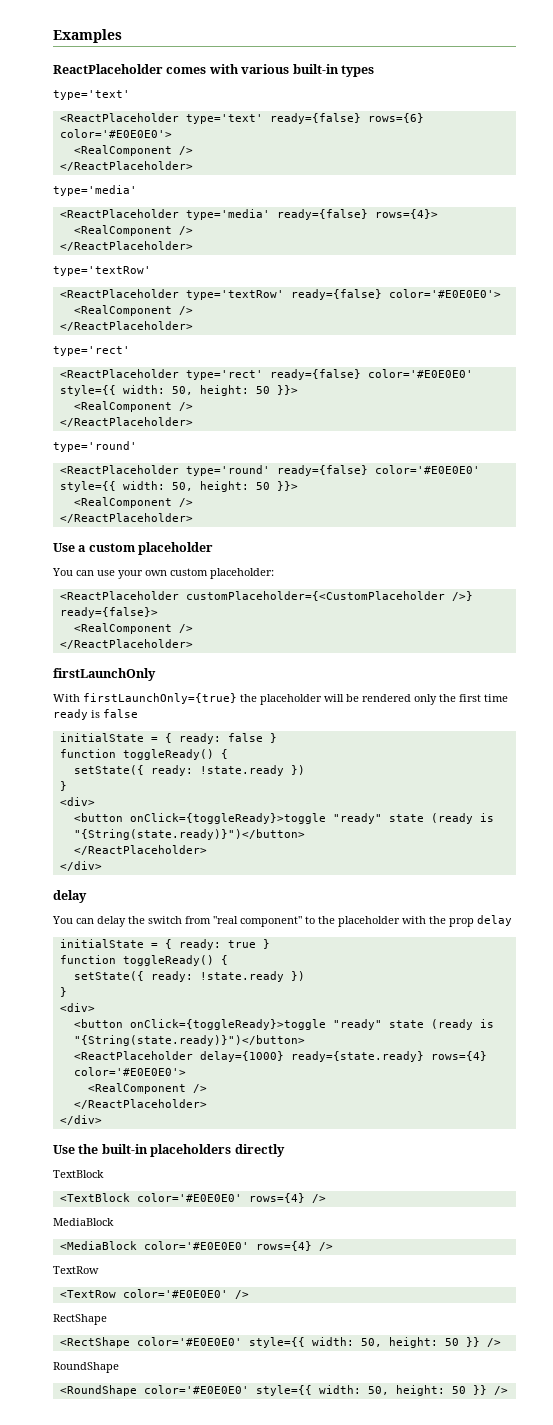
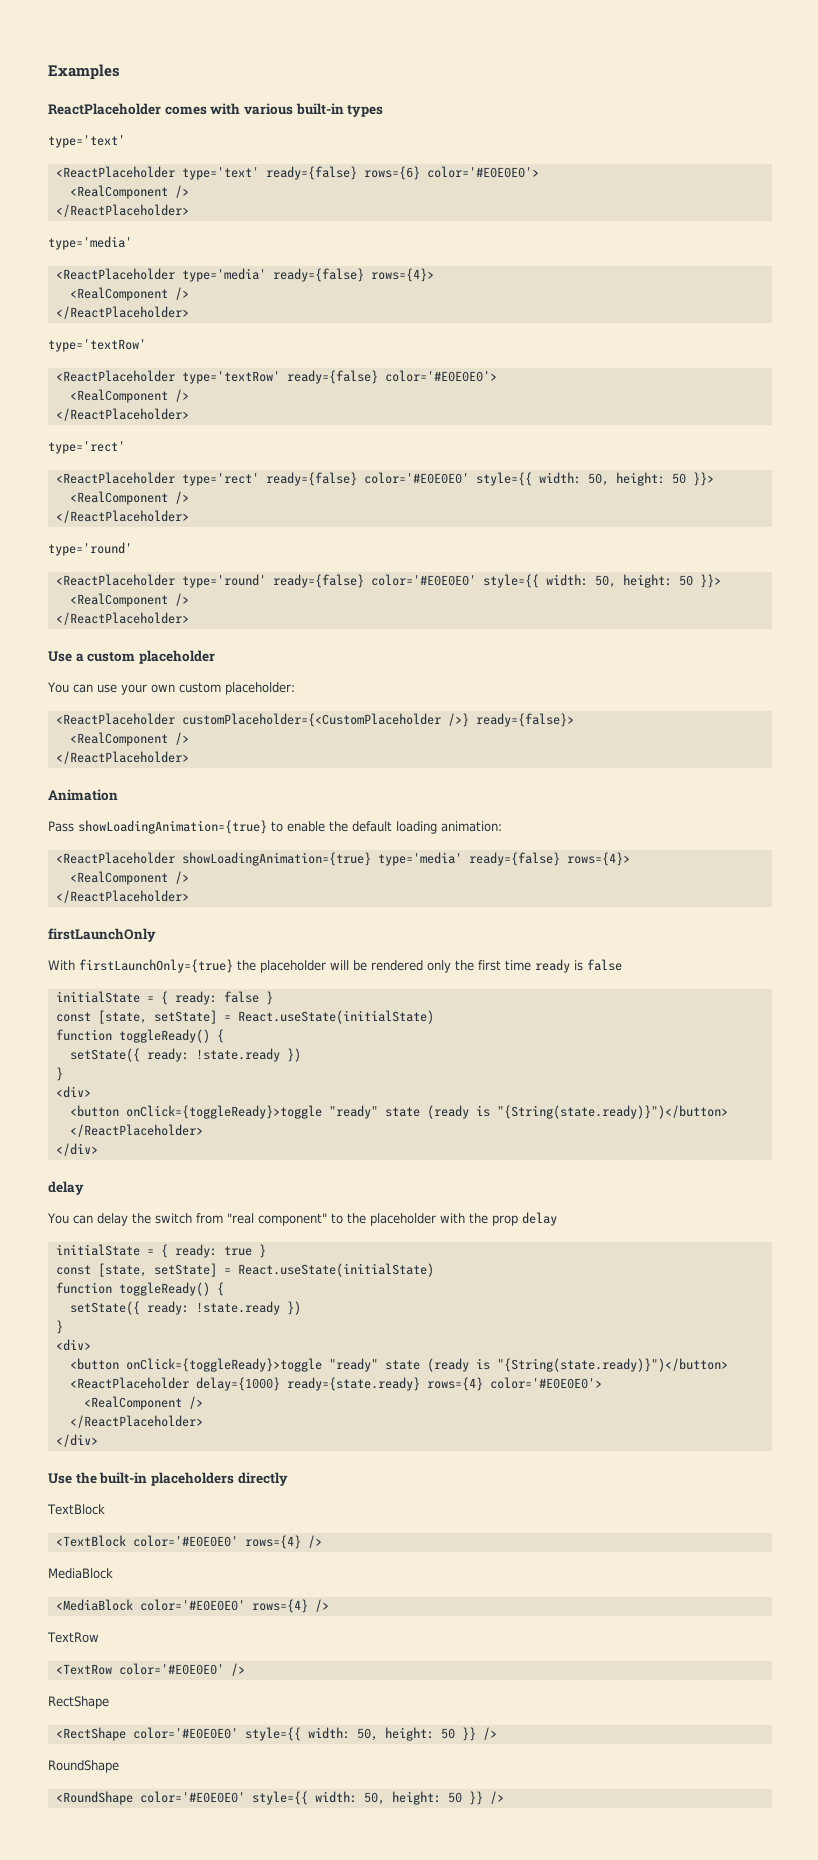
+ Animation
+ Pass showLoadingAnimation={true} to enable the default loading animation:
+ <ReactPlaceholder showLoadingAnimation={true} type='media' ready={false} rows={4}>
+ <RealComponent />
+ </ReactPlaceholder>
  initialState = { ready: false }
+ const [state, setState] = React.useState(initialState)
  initialState = { ready: true }
+ const [state, setState] = React.useState(initialState)

